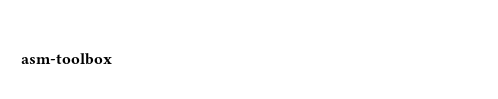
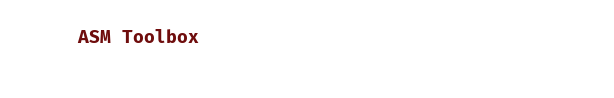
- asm-toolbox
+ ASM Toolbox

